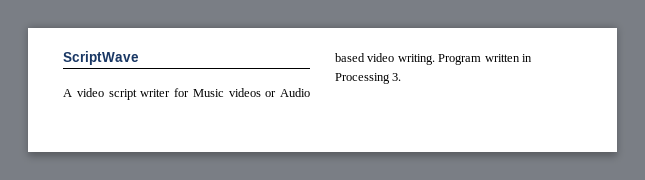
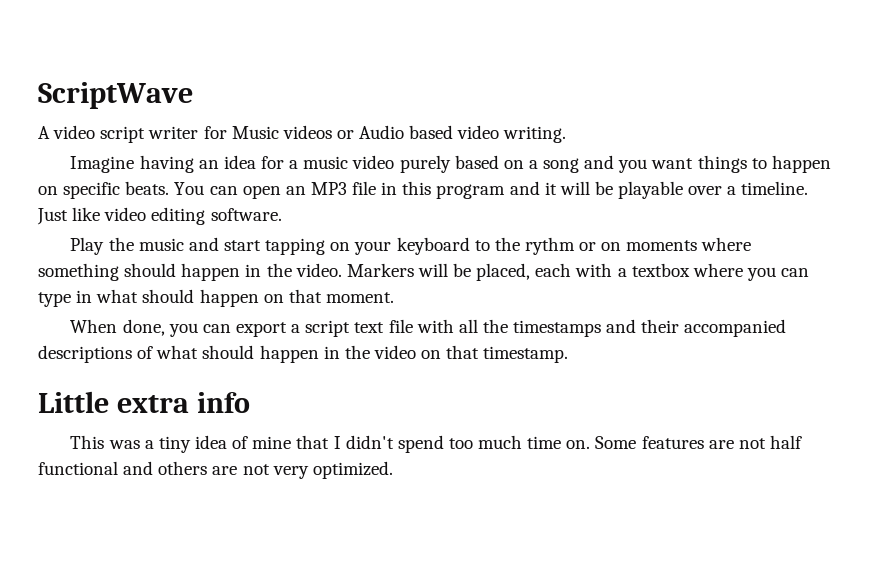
- A video script writer for Music videos or Audio based video writing. Program written in Processing 3.
+ A video script writer for Music videos or Audio based video writing.
+ Imagine having an idea for a music video purely based on a song and you want things to happen on specific beats. You can open an MP3 file in this program and it will be playable over a timeline. Just like video editing software.
+ Play the music and start tapping on your keyboard to the rythm or on moments where something should happen in the video. Markers will be placed, each with a textbox where you can type in what should happen on that moment.
+ When done, you can export a script text file with all the timestamps and their accompanied descriptions of what should happen in the video on that timestamp.
+ Little extra info
+ This was a tiny idea of mine that I didn't spend too much time on. Some features are not half functional and others are not very optimized.

